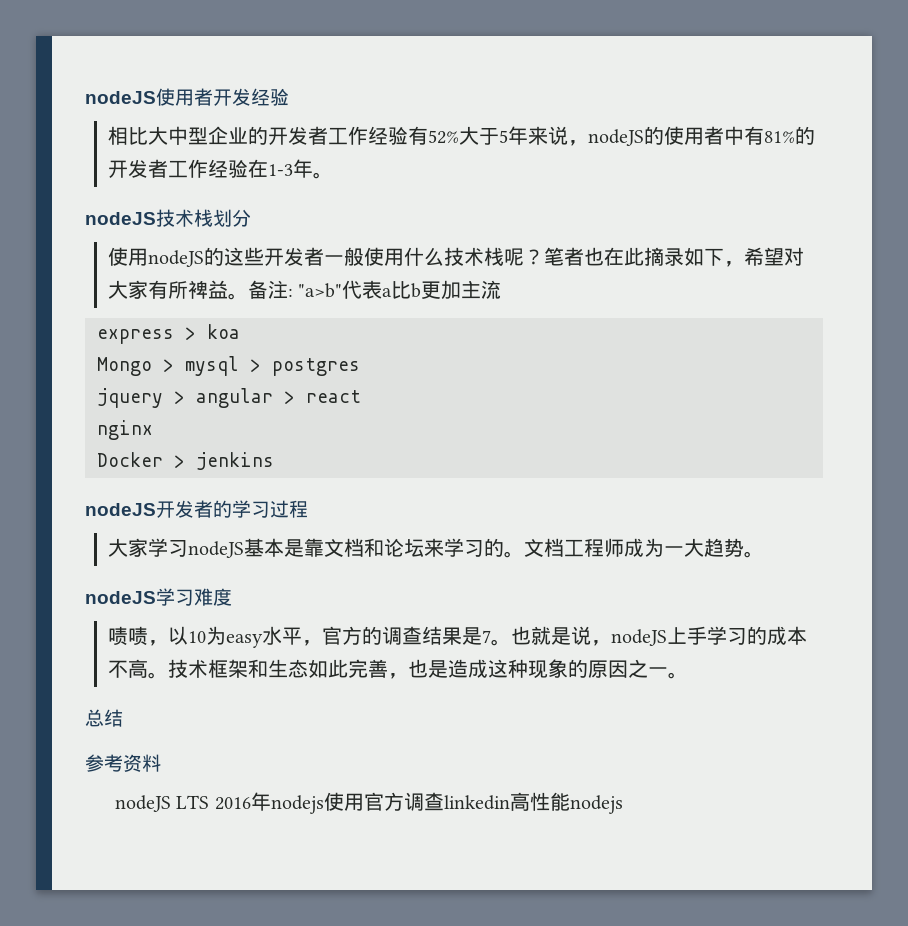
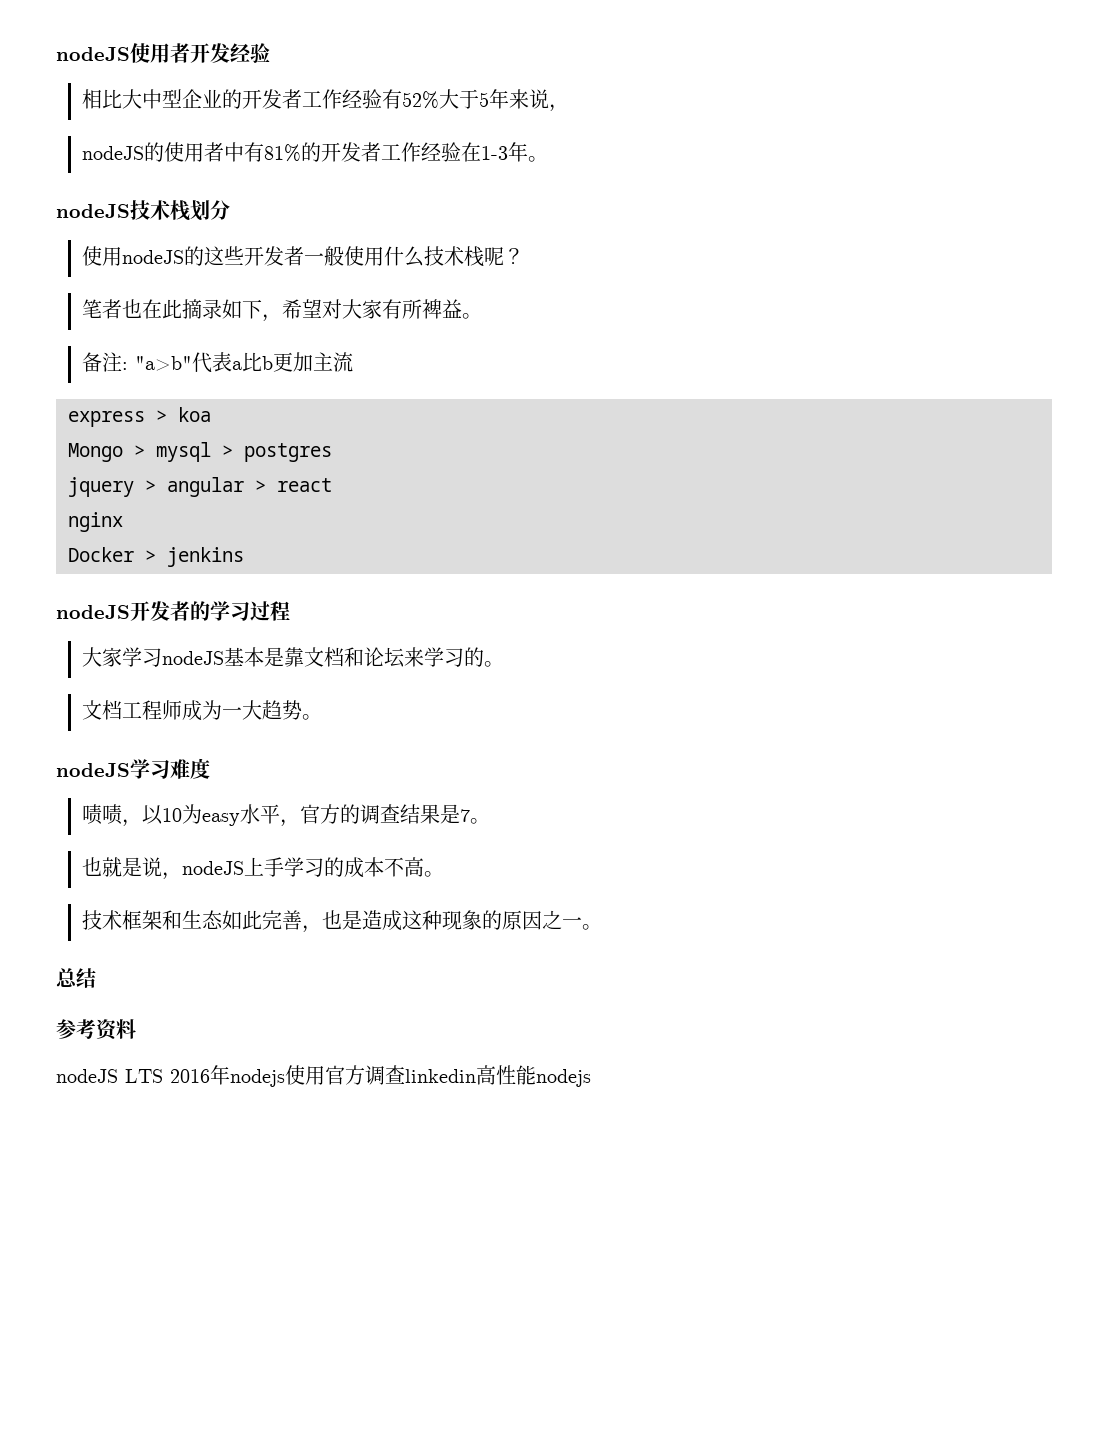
- 相比大中型企业的开发者工作经验有52%大于5年来说，nodeJS的使用者中有81%的开发者工作经验在1-3年。
+ 相比大中型企业的开发者工作经验有52%大于5年来说，
+ nodeJS的使用者中有81%的开发者工作经验在1-3年。
- 使用nodeJS的这些开发者一般使用什么技术栈呢？笔者也在此摘录如下，希望对大家有所裨益。备注: "a>b"代表a比b更加主流
+ 使用nodeJS的这些开发者一般使用什么技术栈呢？
+ 笔者也在此摘录如下，希望对大家有所裨益。
+ 备注: "a>b"代表a比b更加主流
- 大家学习nodeJS基本是靠文档和论坛来学习的。文档工程师成为一大趋势。
+ 大家学习nodeJS基本是靠文档和论坛来学习的。
+ 文档工程师成为一大趋势。
- 啧啧，以10为easy水平，官方的调查结果是7。也就是说，nodeJS上手学习的成本不高。技术框架和生态如此完善，也是造成这种现象的原因之一。
+ 啧啧，以10为easy水平，官方的调查结果是7。
+ 也就是说，nodeJS上手学习的成本不高。
+ 技术框架和生态如此完善，也是造成这种现象的原因之一。

